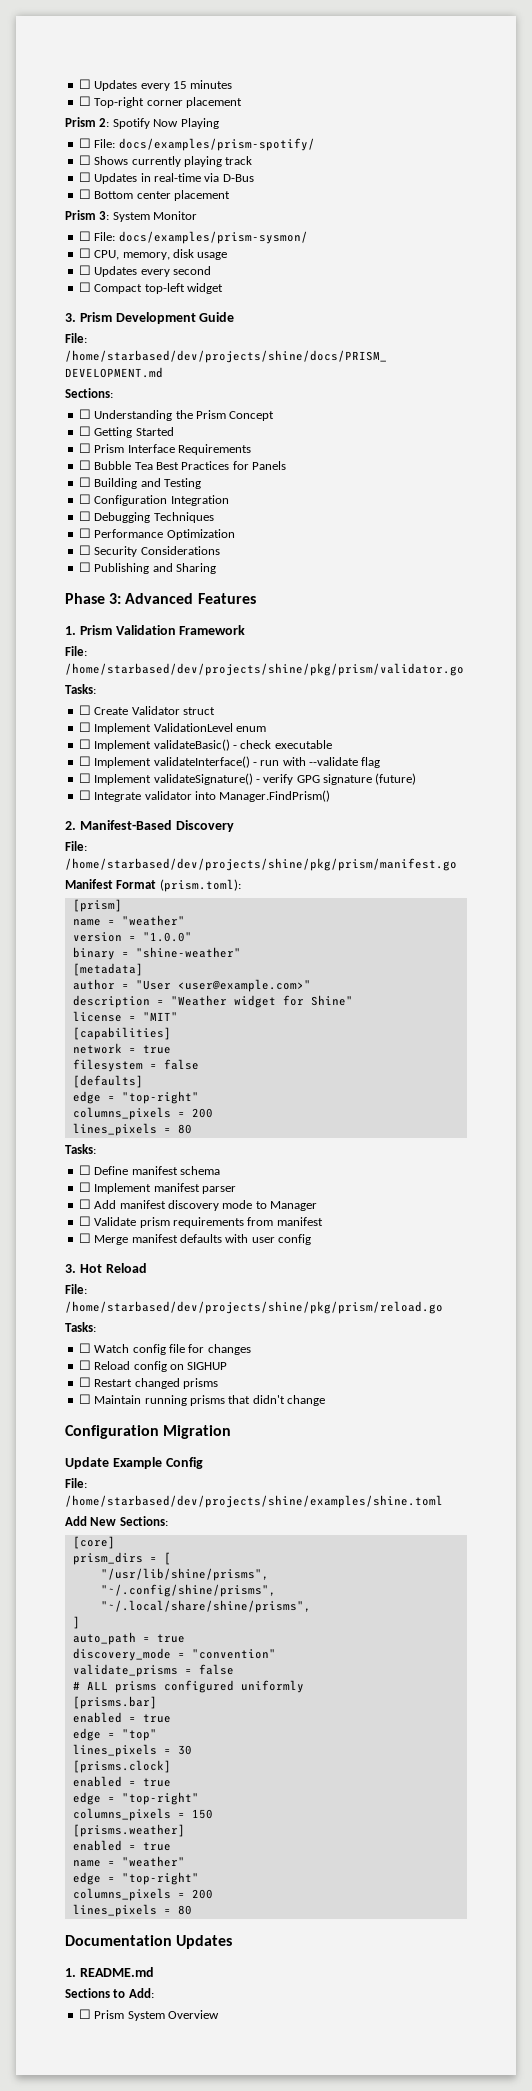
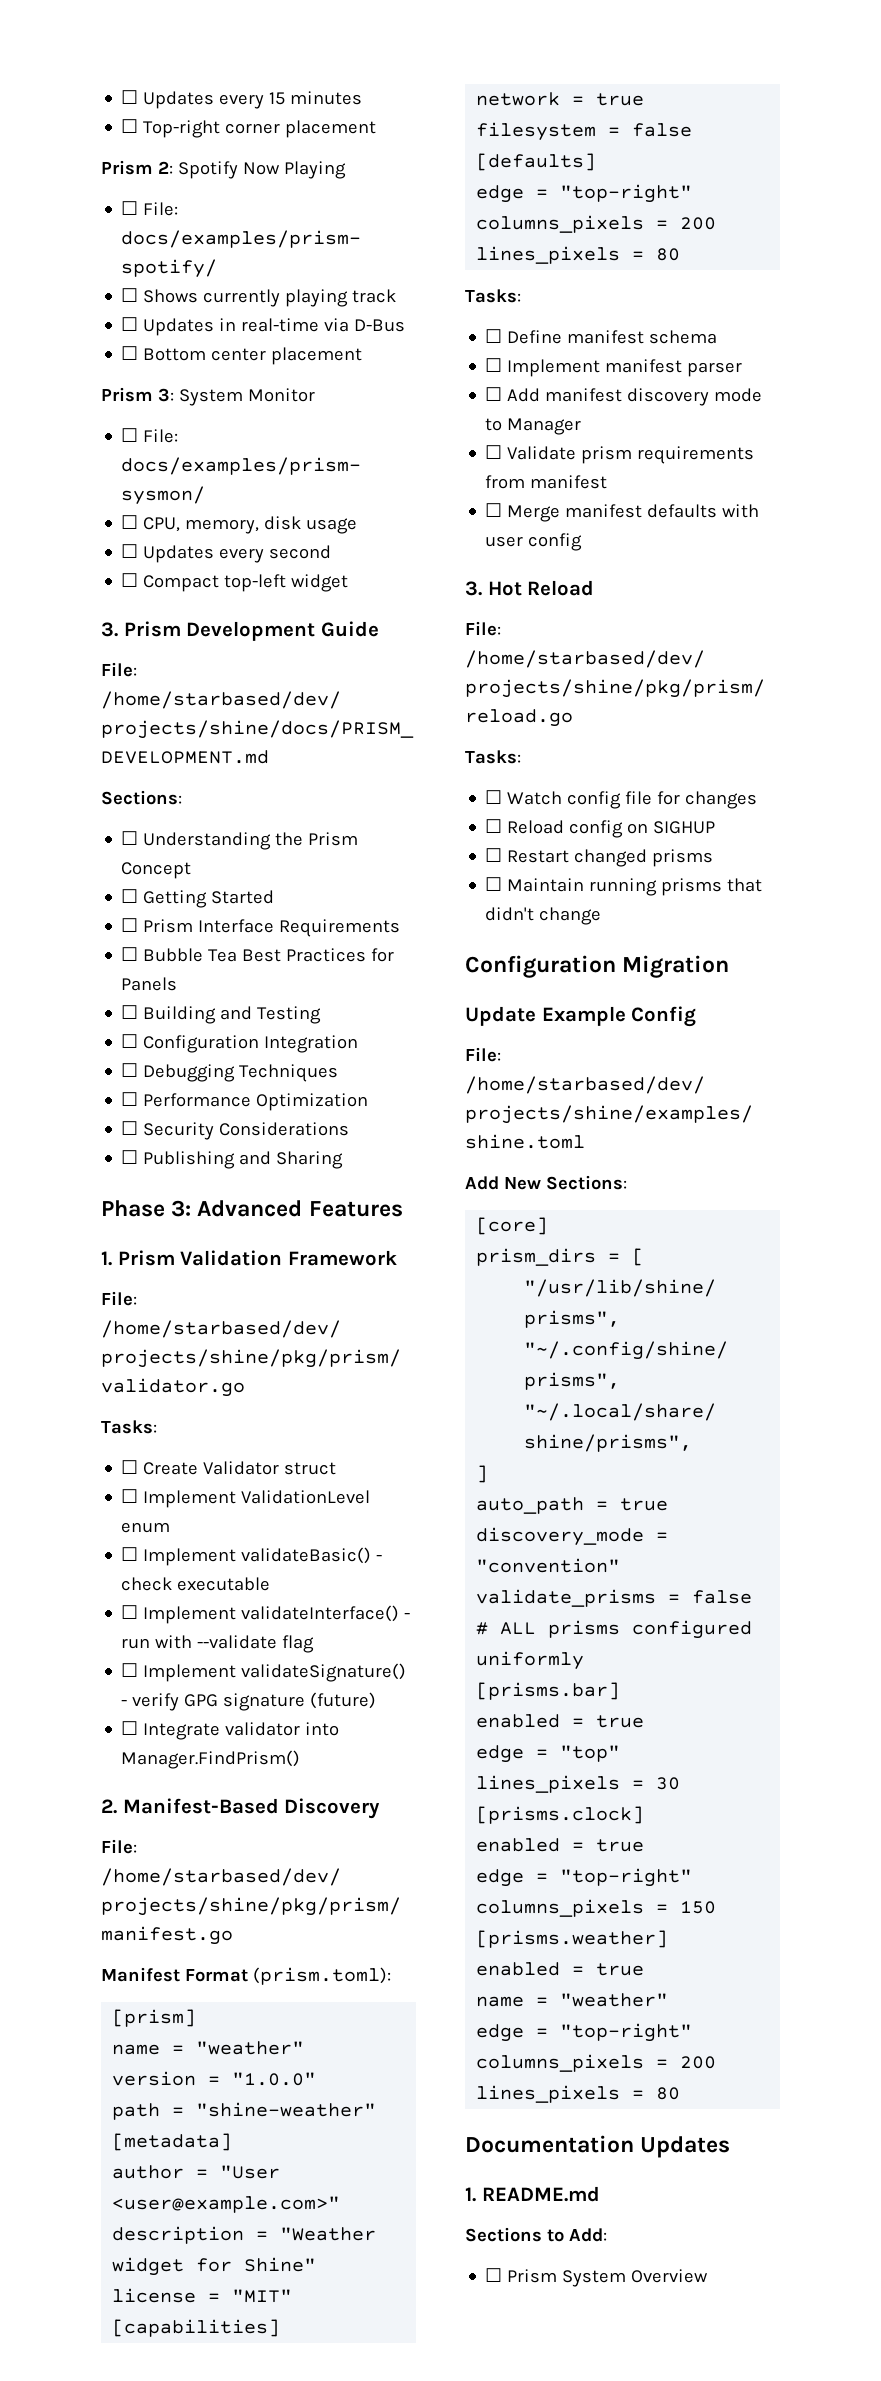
- binary = "shine-weather"
+ path = "shine-weather"

